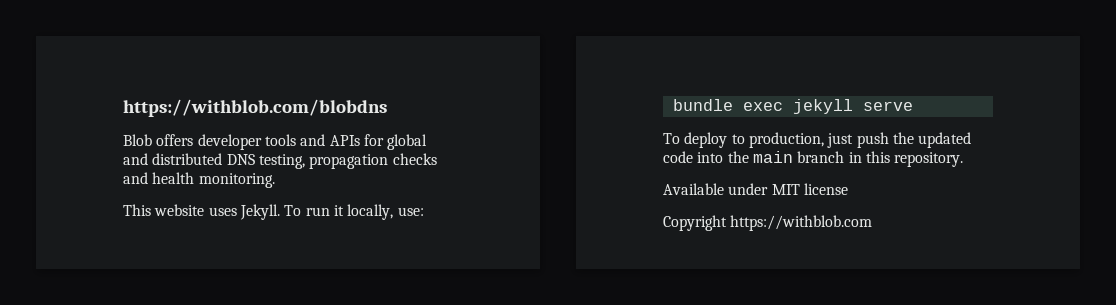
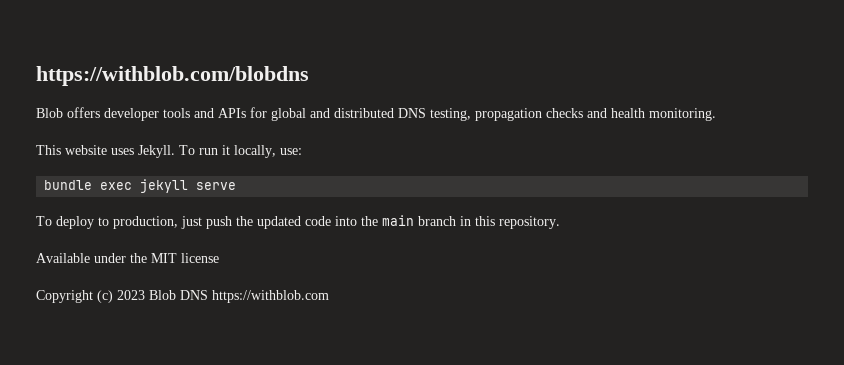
- Available under MIT license
+ Available under the MIT license
- Copyright https://withblob.com
+ Copyright (c) 2023 Blob DNS https://withblob.com

